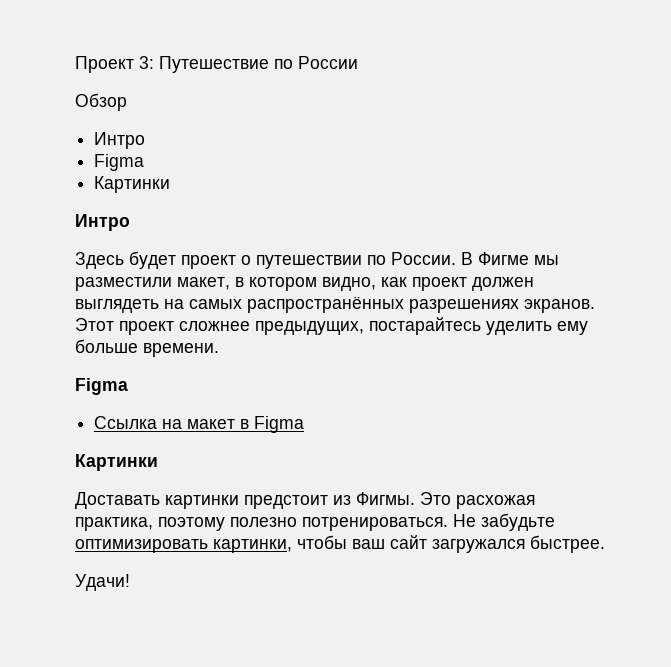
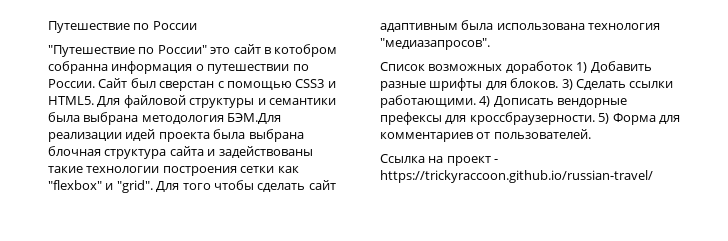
- Проект 3: Путешествие по России
+ Путешествие по России
- Обзор
- Интро
- Figma
- Картинки
- Интро
- Здесь будет проект о путешествии по России. В Фигме мы разместили макет, в котором видно, как проект должен выглядеть на самых распространённых разрешениях экранов. Этот проект сложнее предыдущих, постарайтесь уделить ему больше времени.
- Figma
- Ссылка на макет в Figma
- Картинки
- Доставать картинки предстоит из Фигмы. Это расхожая практика, поэтому полезно потренироваться. Не забудьте оптимизировать картинки, чтобы ваш сайт загружался быстрее.
- Удачи!
+ "Путешествие по России" это сайт в котобром собранна информация о путешествии по России. Сайт был сверстан с помощью CSS3 и HTML5. Для файловой структуры и семантики была выбрана методология БЭМ.Для реализации идей проекта была выбрана блочная структура сайта и задействованы такие технологии построения сетки как "flexbox" и "grid". Для того чтобы сделать сайт адаптивным была использована технология "медиазапросов".
+ Список возможных доработок 1) Добавить разные шрифты для блоков. 3) Сделать ссылки работающими. 4) Дописать вендорные префексы для кроссбраузерности. 5) Форма для комментариев от пользователей.
+ Ссылка на проект - https://trickyraccoon.github.io/russian-travel/

